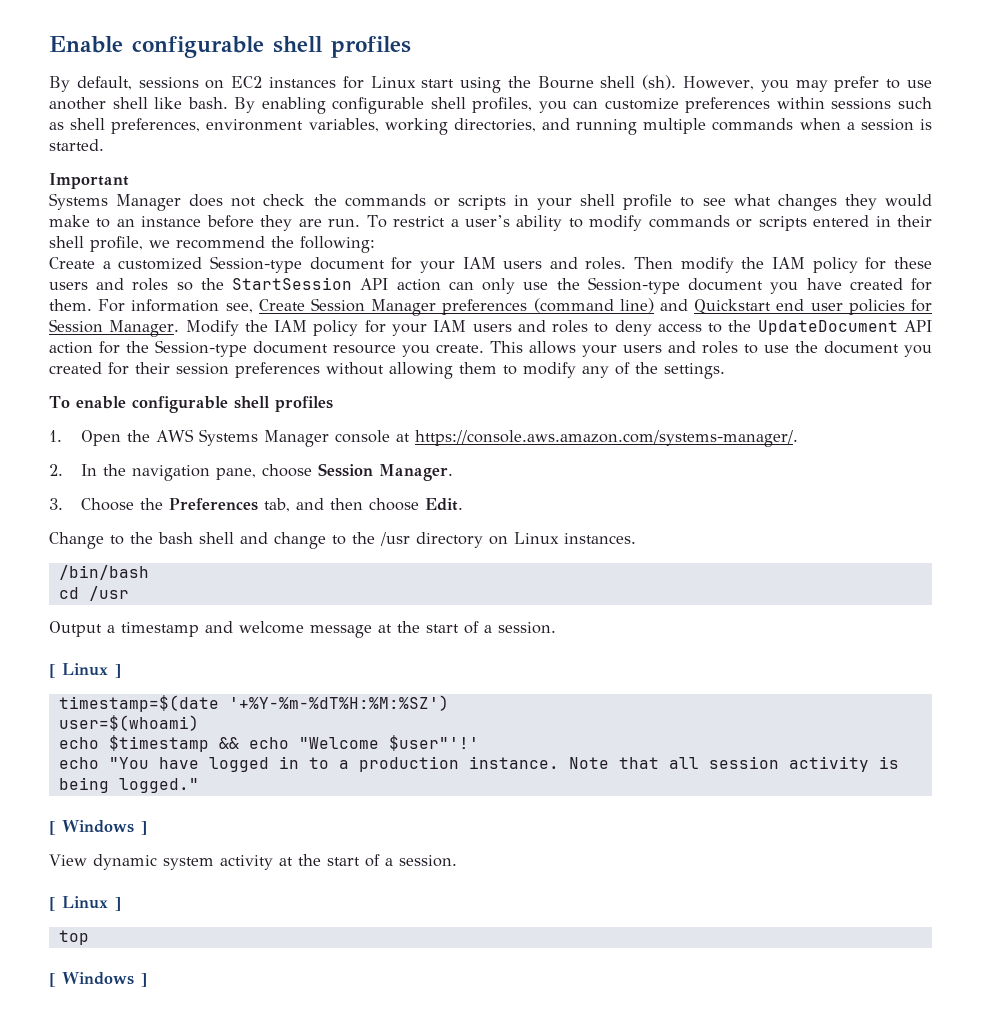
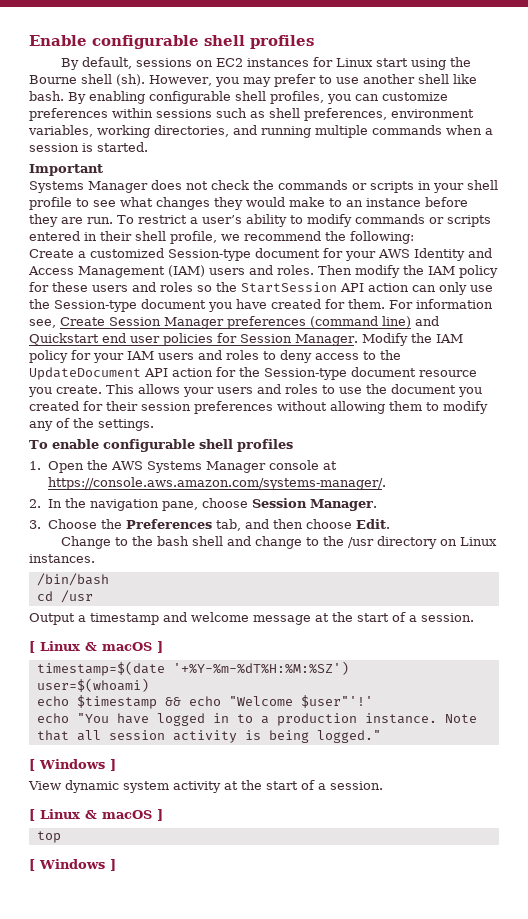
- Create a customized Session-type document for your IAM users and roles.
+ Create a customized Session-type document for your AWS Identity and Access Management (IAM) users and roles.
  Output a timestamp and welcome message at the start of a session.
- [ Linux ]
+ [ Linux & macOS ]
  View dynamic system activity at the start of a session.
- [ Linux ]
+ [ Linux & macOS ]

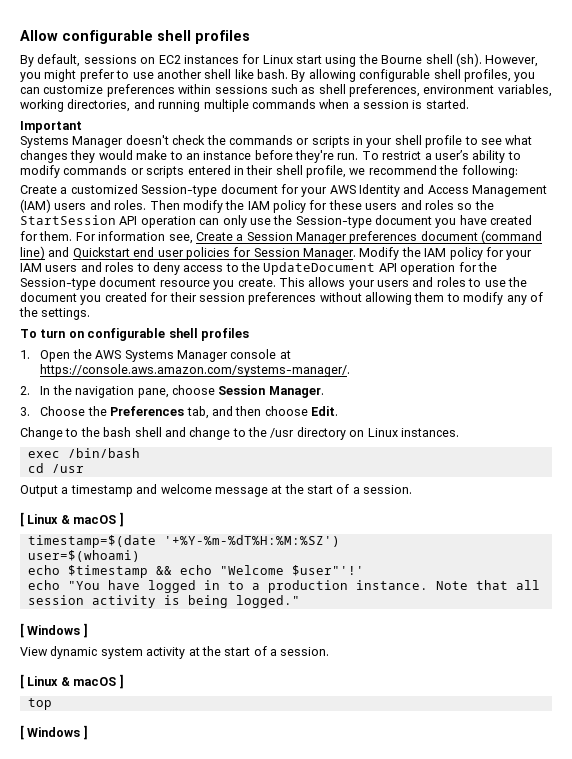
- Enable configurable shell profiles
+ Allow configurable shell profiles
- However, you may prefer to use another shell like bash.
+ However, you might prefer to use another shell like bash.
- By enabling configurable shell profiles, you can customize preferences within sessions such as shell preferences, environment variables, working directories, and running multiple commands when a session is started.
+ By allowing configurable shell profiles, you can customize preferences within sessions such as shell preferences, environment variables, working directories, and running multiple commands when a session is started.
- Systems Manager does not check the commands or scripts in your shell profile to see what changes they would make to an instance before they are run.
+ Systems Manager doesn't check the commands or scripts in your shell profile to see what changes they would make to an instance before they're run.
- Then modify the IAM policy for these users and roles so the StartSession API action can only use the Session-type document you have created for them.
+ Then modify the IAM policy for these users and roles so the StartSession API operation can only use the Session-type document you have created for them.
- For information see, Create Session Manager preferences (command line) and Quickstart end user policies for Session Manager.
+ For information see, Create a Session Manager preferences document (command line) and Quickstart end user policies for Session Manager.
- Modify the IAM policy for your IAM users and roles to deny access to the UpdateDocument API action for the Session-type document resource you create.
+ Modify the IAM policy for your IAM users and roles to deny access to the UpdateDocument API operation for the Session-type document resource you create.
- To enable configurable shell profiles
+ To turn on configurable shell profiles
- /bin/bash
+ exec /bin/bash

